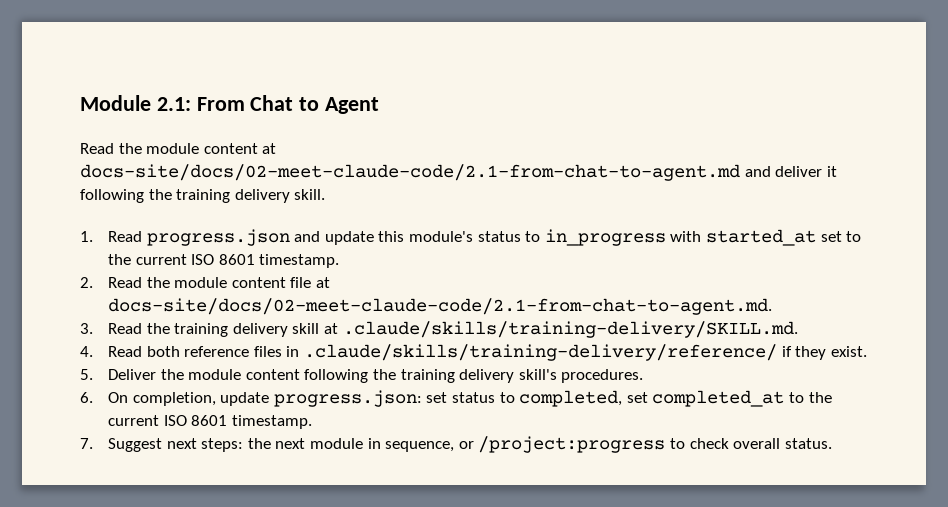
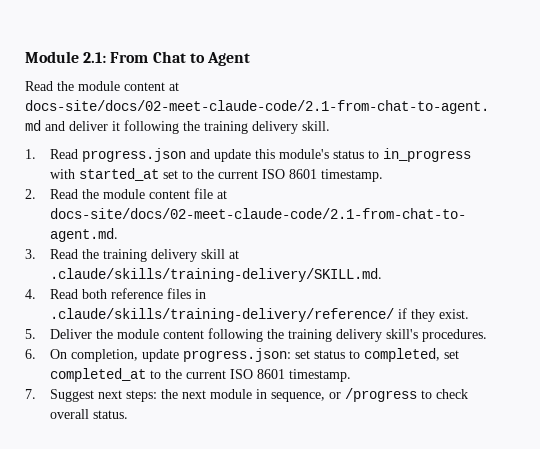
- 7. Suggest next steps: the next module in sequence, or /project:progress to check overall status.
+ 7. Suggest next steps: the next module in sequence, or /progress to check overall status.

